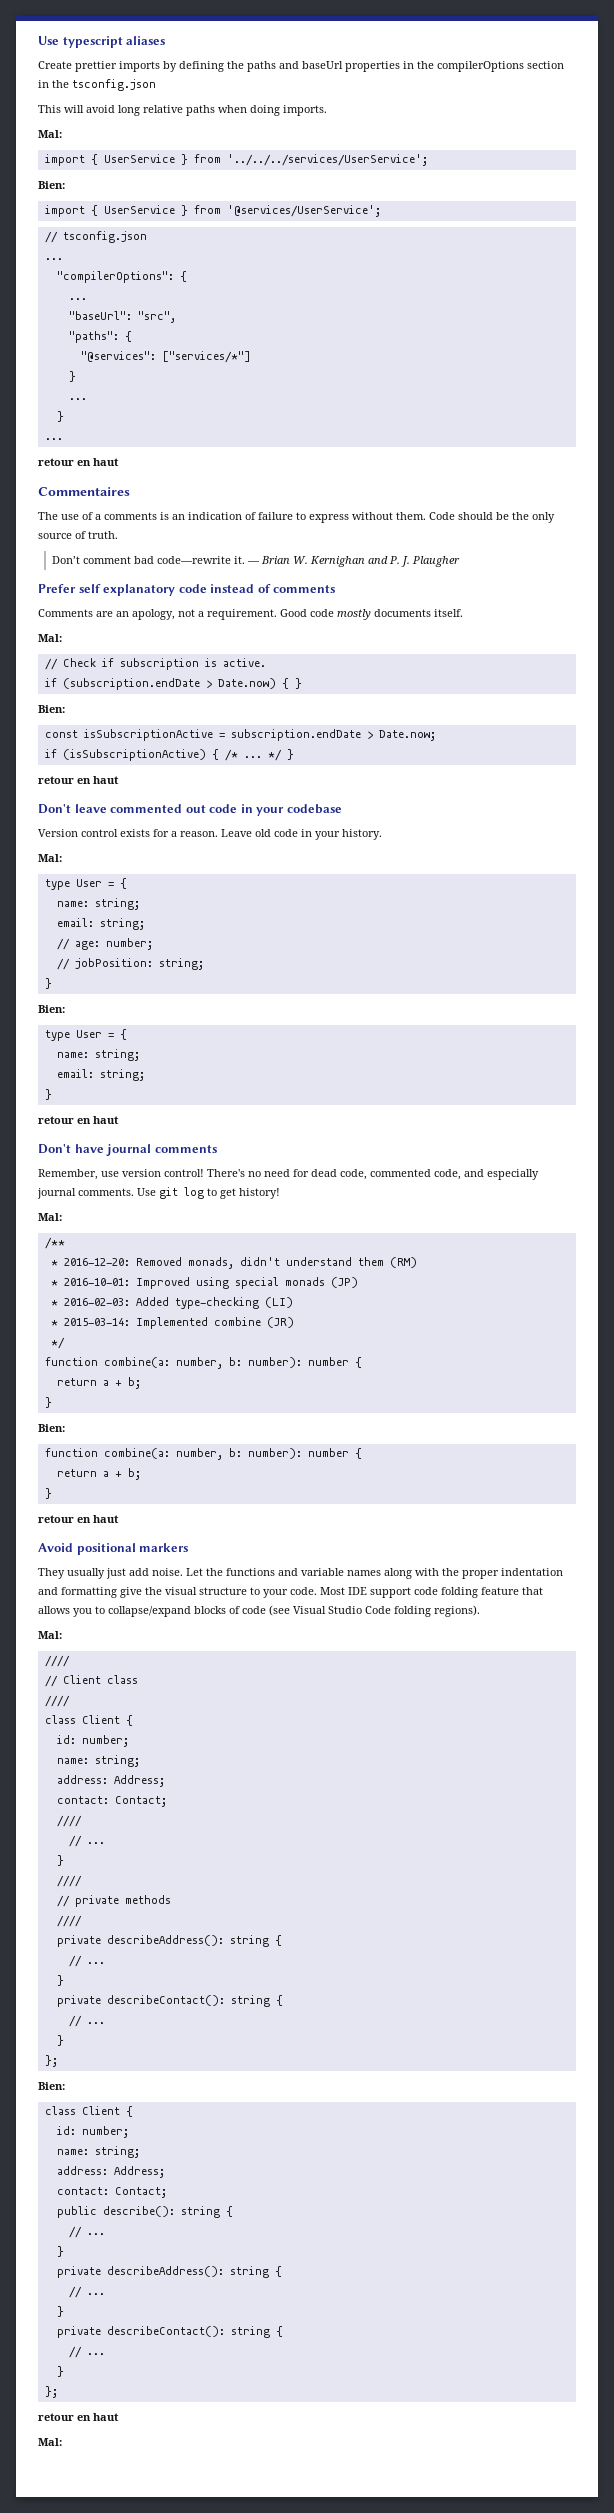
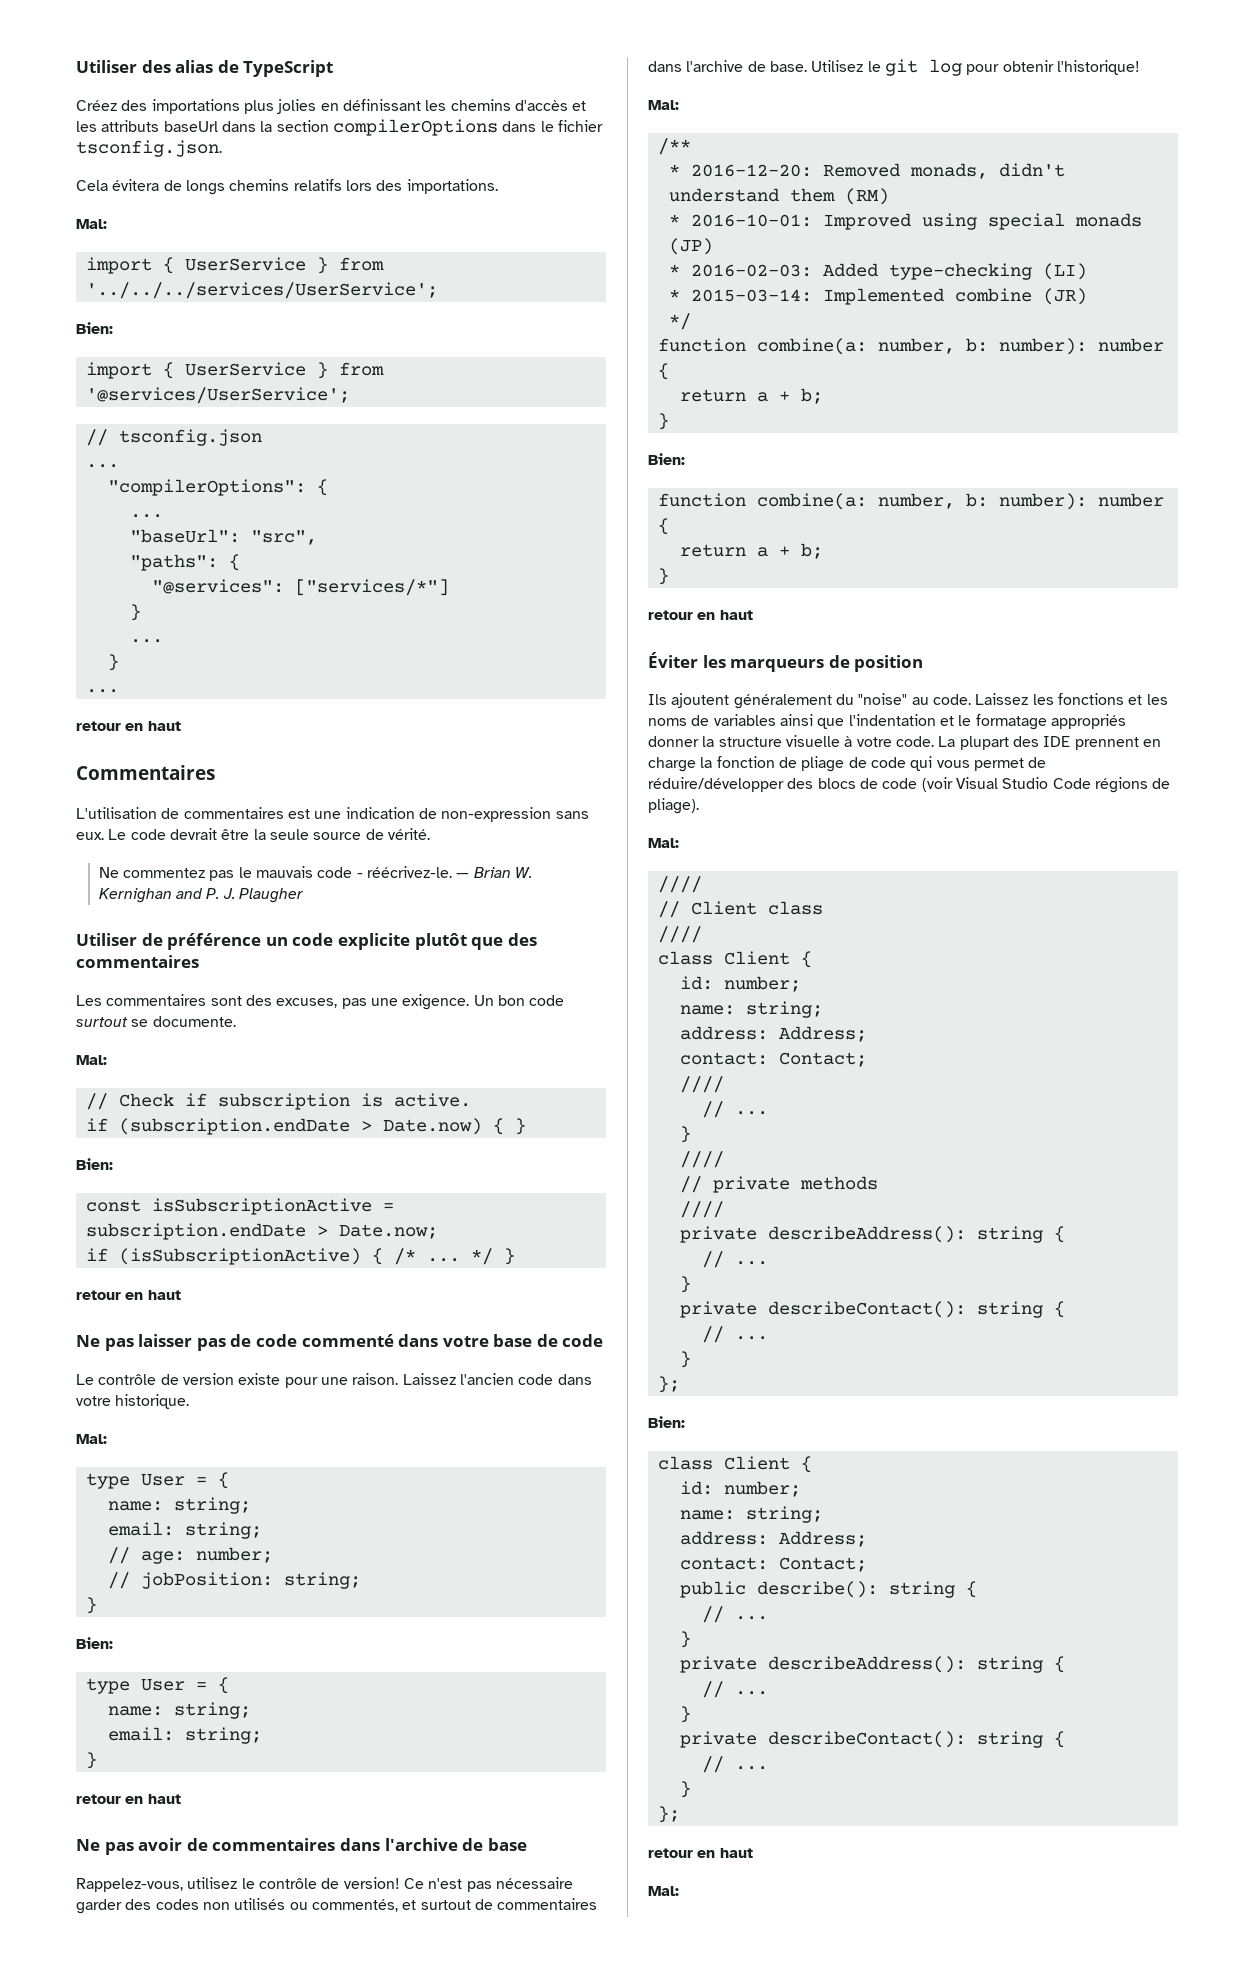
- Use typescript aliases
- Create prettier imports by defining the paths and baseUrl properties in the compilerOptions section in the tsconfig.json
- This will avoid long relative paths when doing imports.
+ Utiliser des alias de TypeScript
+ Créez des importations plus jolies en définissant les chemins d'accès et les attributs baseUrl dans la section compilerOptions dans le fichier tsconfig.json.
+ Cela évitera de longs chemins relatifs lors des importations.
- The use of a comments is an indication of failure to express without them. Code should be the only source of truth.
- Don’t comment bad code—rewrite it.
+ L'utilisation de commentaires est une indication de non-expression sans eux. Le code devrait être la seule source de vérité.
+ Ne commentez pas le mauvais code - réécrivez-le.
- Prefer self explanatory code instead of comments
- Comments are an apology, not a requirement. Good code mostly documents itself.
+ Utiliser de préférence un code explicite plutôt que des commentaires
+ Les commentaires sont des excuses, pas une exigence. Un bon code surtout se documente.
- Don't leave commented out code in your codebase
- Version control exists for a reason. Leave old code in your history.
+ Ne pas laisser pas de code commenté dans votre base de code
+ Le contrôle de version existe pour une raison. Laissez l'ancien code dans votre historique.
- Don't have journal comments
- Remember, use version control! There's no need for dead code, commented code, and especially journal comments. Use git log to get history!
+ Ne pas avoir de commentaires dans l'archive de base
+ Rappelez-vous, utilisez le contrôle de version! Ce n'est pas nécessaire garder des codes non utilisés ou commentés, et surtout de commentaires dans l'archive de base. Utilisez le git log pour obtenir l'historique!
- Avoid positional markers
- They usually just add noise. Let the functions and variable names along with the proper indentation and formatting give the visual structure to your code. Most IDE support code folding feature that allows you to collapse/expand blocks of code (see Visual Studio Code folding regions).
+ Éviter les marqueurs de position
+ Ils ajoutent généralement du "noise" au code. Laissez les fonctions et les noms de variables ainsi que l'indentation et le formatage appropriés donner la structure visuelle à votre code. La plupart des IDE prennent en charge la fonction de pliage de code qui vous permet de réduire/développer des blocs de code (voir Visual Studio Code régions de pliage).

